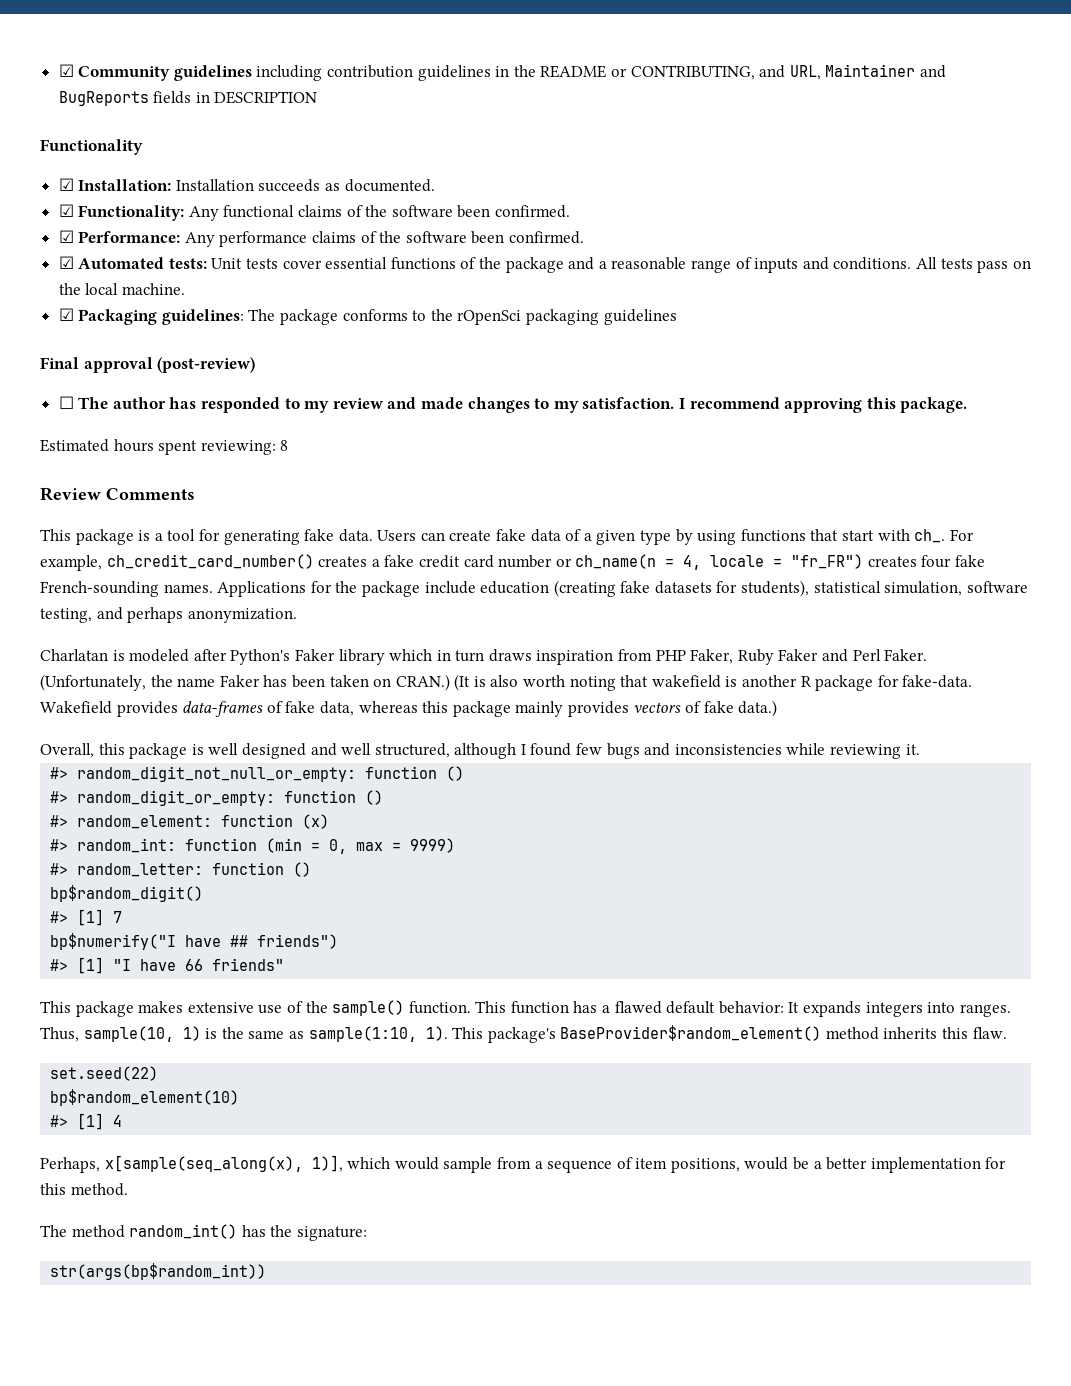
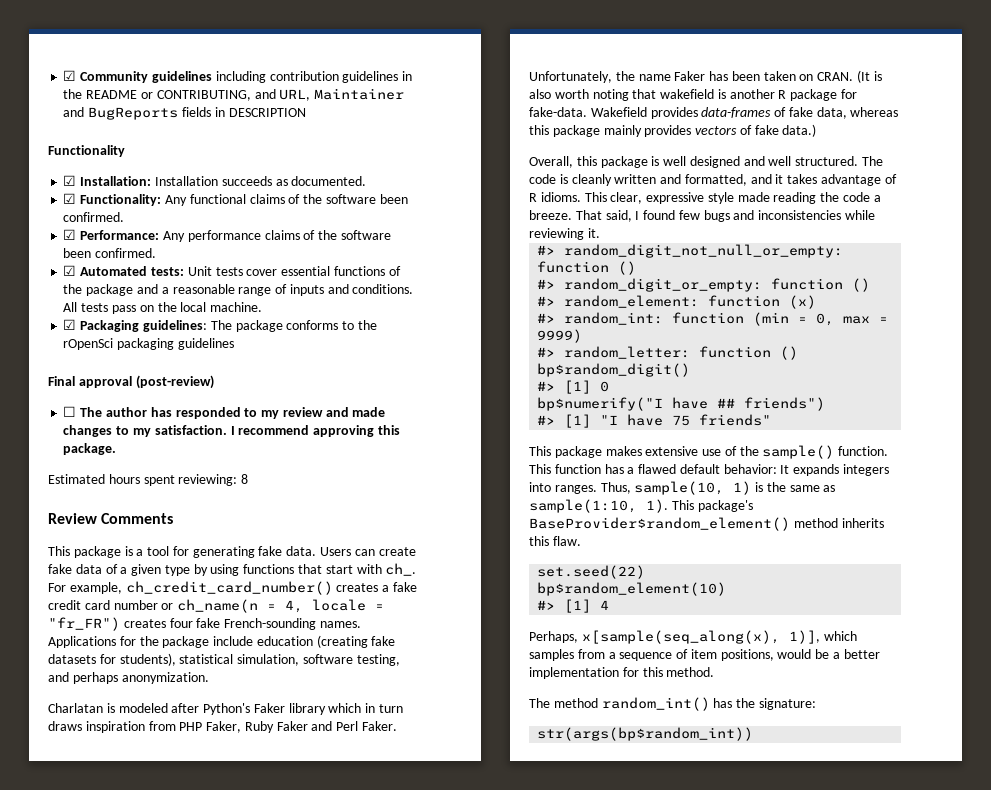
- (Unfortunately, the name Faker has been taken on CRAN.)
+ Unfortunately, the name Faker has been taken on CRAN.
- Overall, this package is well designed and well structured, although I found few bugs and inconsistencies while reviewing it.
+ Overall, this package is well designed and well structured. The code is cleanly written and formatted, and it takes advantage of R idioms. This clear, expressive style made reading the code a breeze. That said, I found few bugs and inconsistencies while reviewing it.
- #> [1] 7
+ #> [1] 0
- #> [1] "I have 66 friends"
+ #> [1] "I have 75 friends"
- Perhaps, x[sample(seq_along(x), 1)], which would sample from a sequence of item positions, would be a better implementation for this method.
+ Perhaps, x[sample(seq_along(x), 1)], which samples from a sequence of item positions, would be a better implementation for this method.

